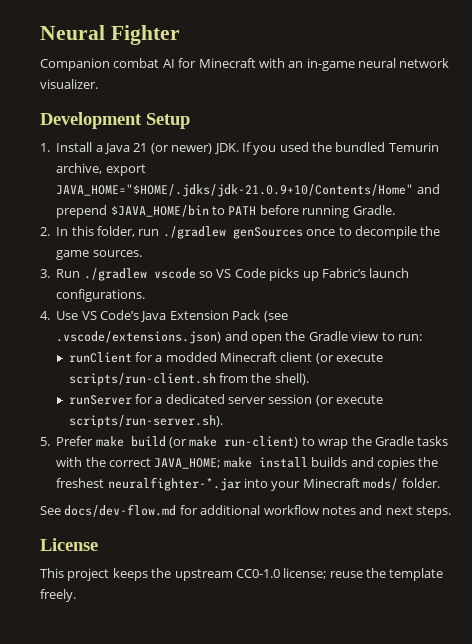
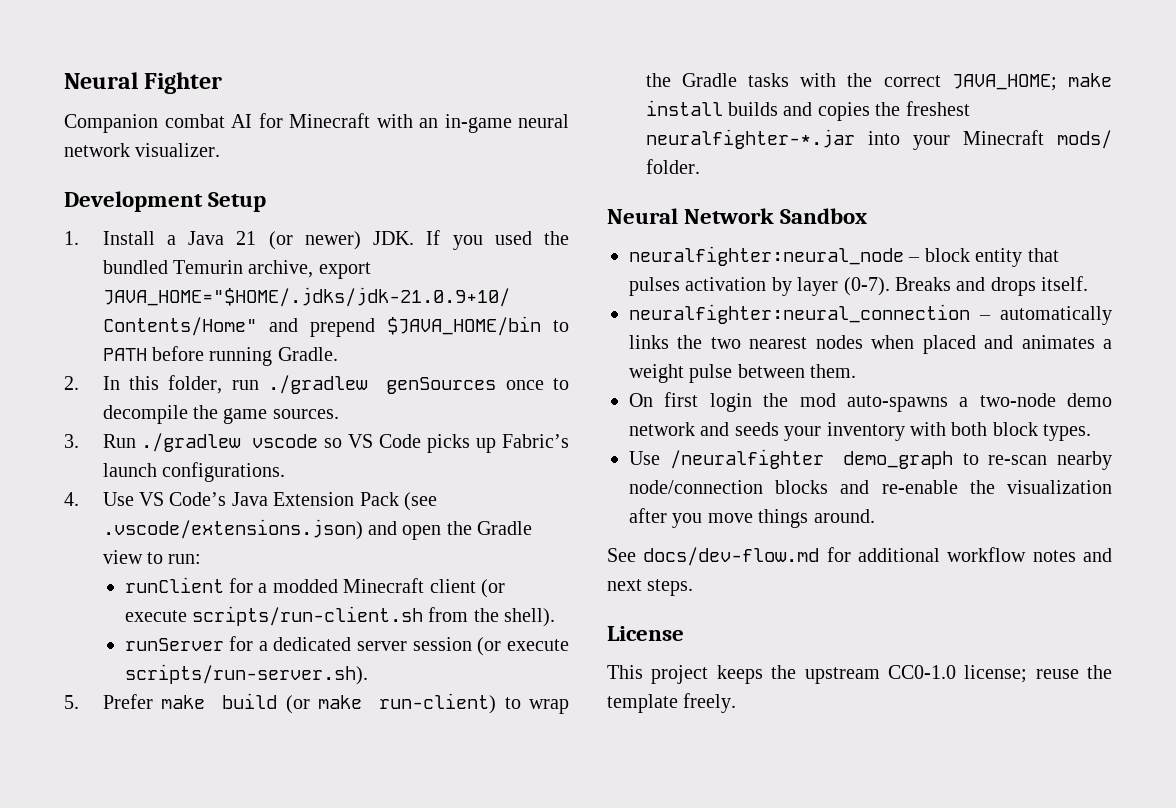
+ Neural Network Sandbox
+ neuralfighter:neural_node – block entity that pulses activation by layer (0-7). Breaks and drops itself.
+ neuralfighter:neural_connection – automatically links the two nearest nodes when placed and animates a weight pulse between them.
+ On first login the mod auto-spawns a two-node demo network and seeds your inventory with both block types.
+ Use /neuralfighter demo_graph to re-scan nearby node/connection blocks and re-enable the visualization after you move things around.

